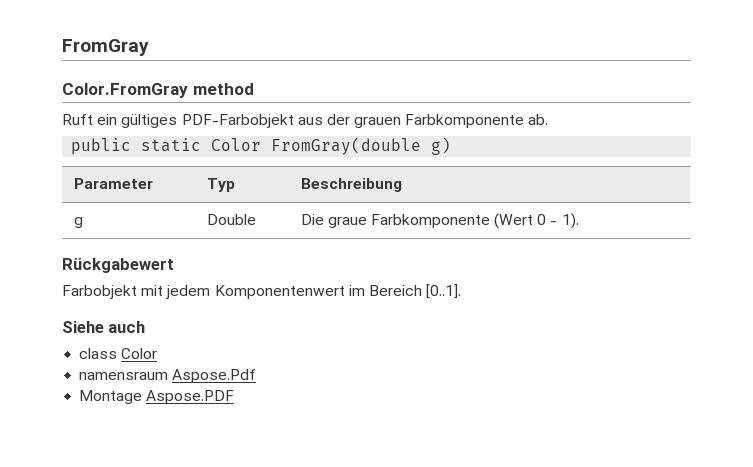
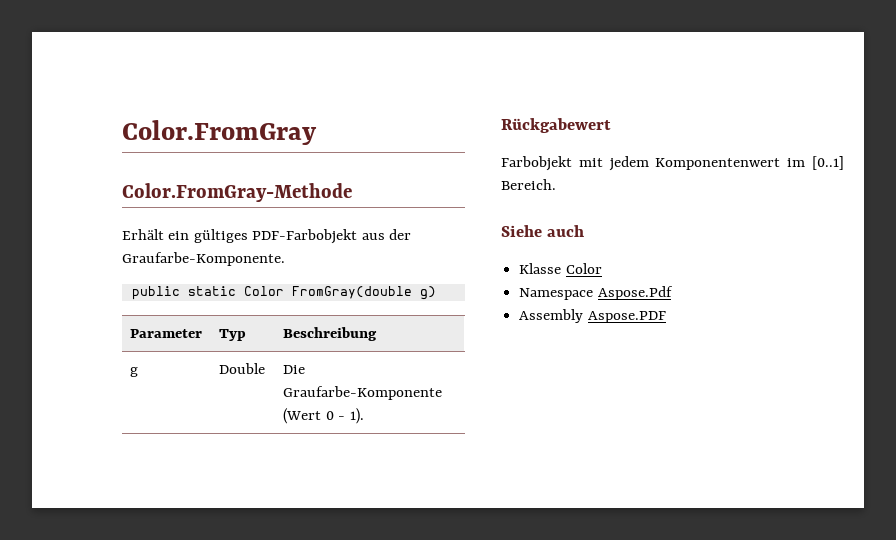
- FromGray
- Color.FromGray method
- Ruft ein gültiges PDF-Farbobjekt aus der grauen Farbkomponente ab.
+ Color.FromGray
+ Color.FromGray-Methode
+ Erhält ein gültiges PDF-Farbobjekt aus der Graufarbe-Komponente.
- g | Double | Die graue Farbkomponente (Wert 0 - 1).
+ g | Double | Die Graufarbe-Komponente (Wert 0 - 1).
- Farbobjekt mit jedem Komponentenwert im Bereich [0..1].
+ Farbobjekt mit jedem Komponentenwert im [0..1] Bereich.
- class Color
+ Klasse Color
- namensraum Aspose.Pdf
+ Namespace Aspose.Pdf
- Montage Aspose.PDF
+ Assembly Aspose.PDF

